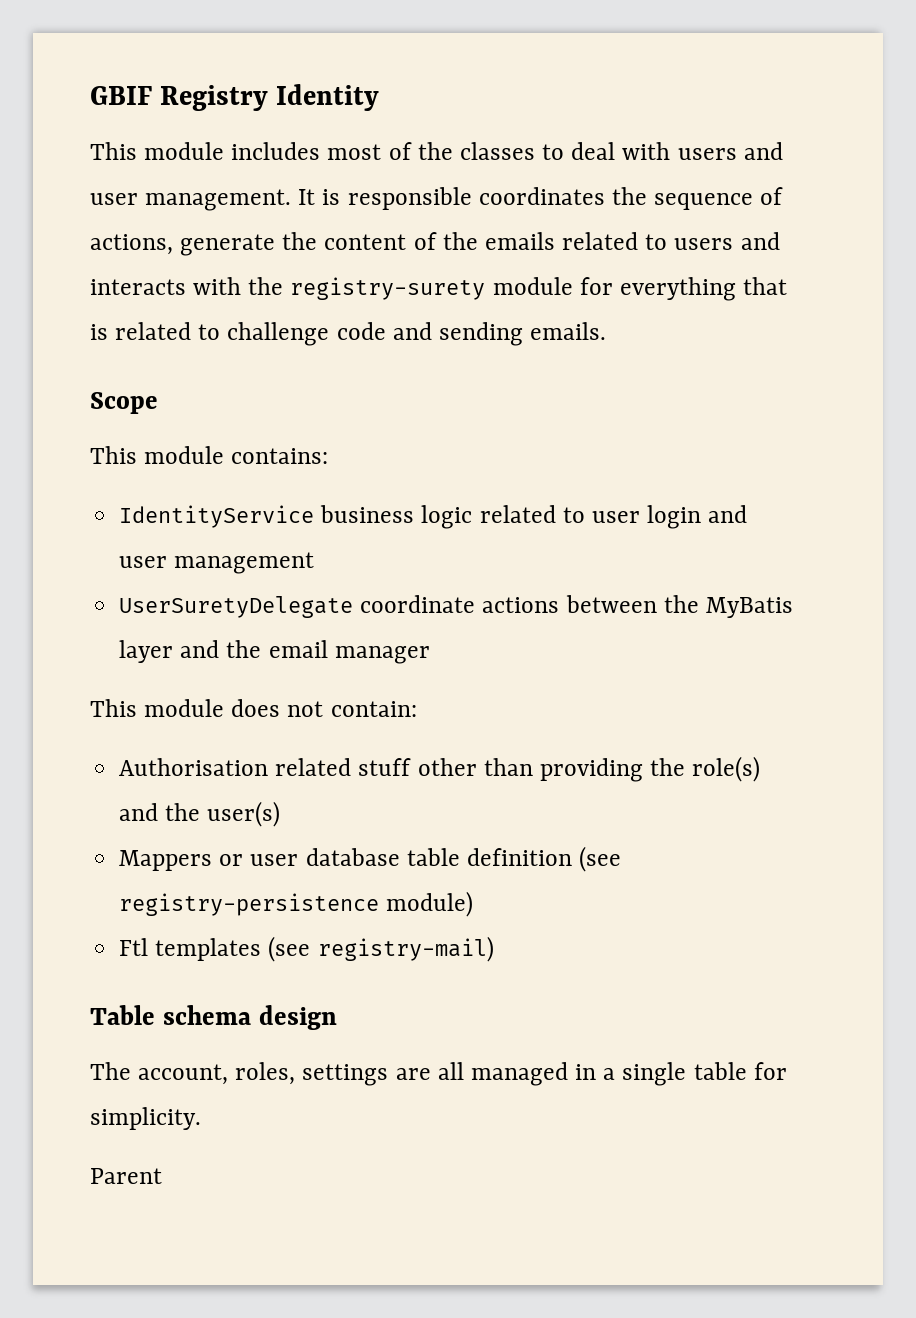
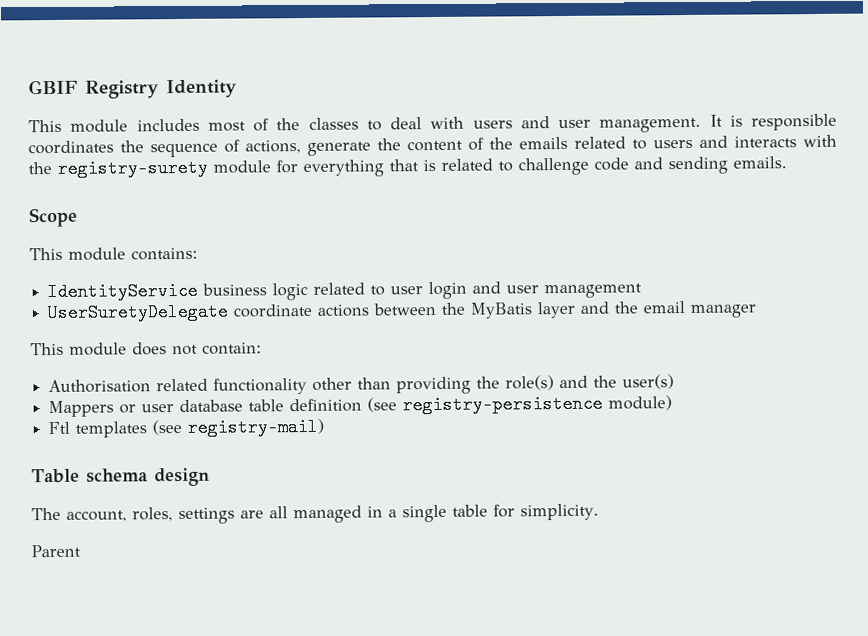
- Authorisation related stuff other than providing the role(s) and the user(s)
+ Authorisation related functionality other than providing the role(s) and the user(s)

